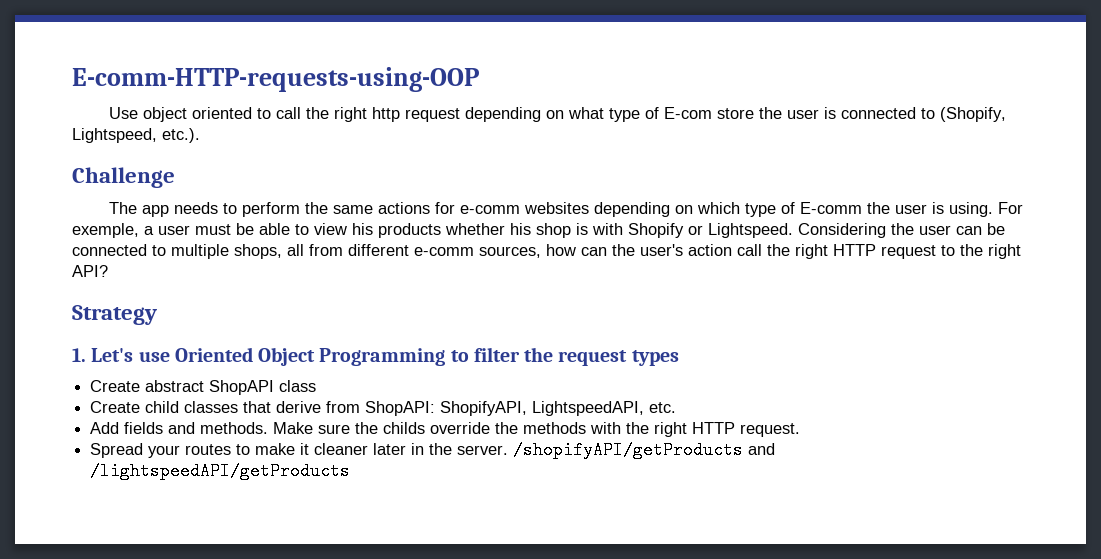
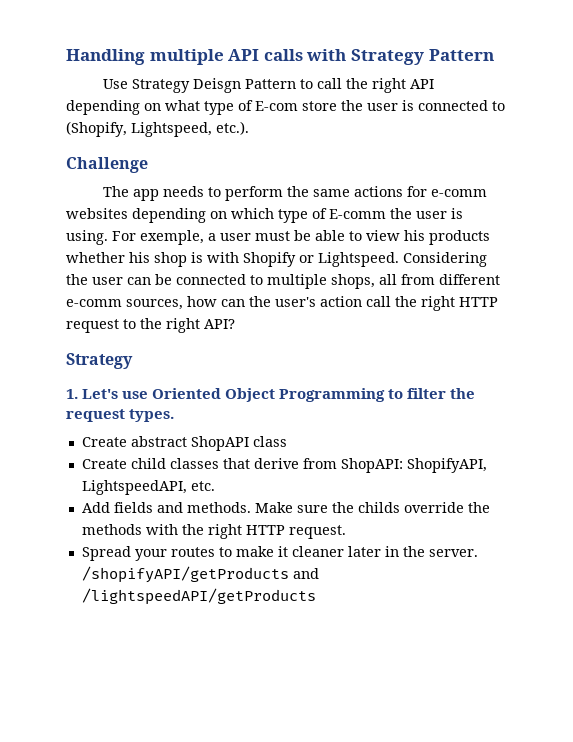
- E-comm-HTTP-requests-using-OOP
- Use object oriented to call the right http request depending on what type of E-com store the user is connected to (Shopify, Lightspeed, etc.).
+ Handling multiple API calls with Strategy Pattern
+ Use Strategy Deisgn Pattern to call the right API depending on what type of E-com store the user is connected to (Shopify, Lightspeed, etc.).
- 1. Let's use Oriented Object Programming to filter the request types
+ 1. Let's use Oriented Object Programming to filter the request types.

